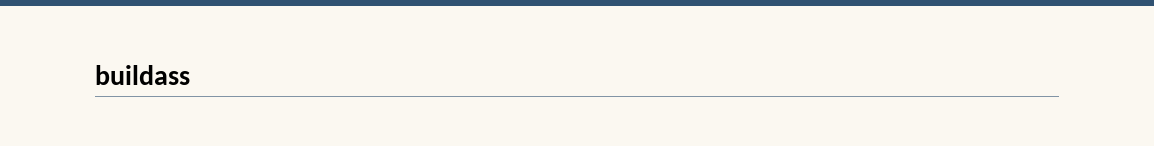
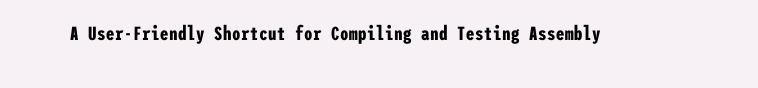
- buildass
+ A User-Friendly Shortcut for Compiling and Testing Assembly

